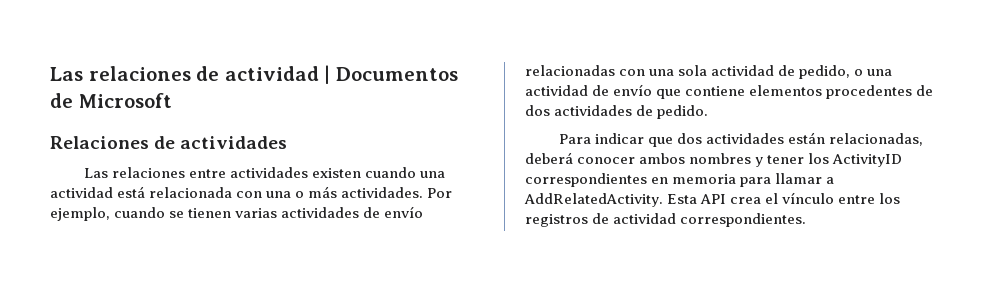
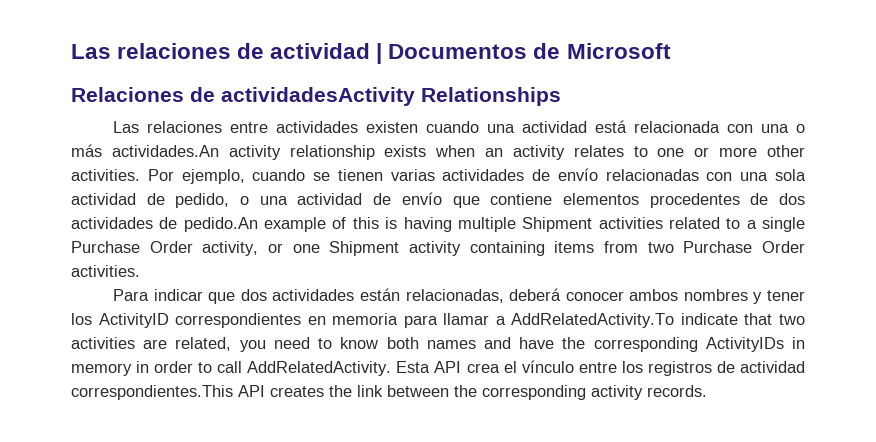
- Relaciones de actividades
+ Relaciones de actividadesActivity Relationships
- Las relaciones entre actividades existen cuando una actividad está relacionada con una o más actividades.
+ Las relaciones entre actividades existen cuando una actividad está relacionada con una o más actividades.An activity relationship exists when an activity relates to one or more other activities.
- Por ejemplo, cuando se tienen varias actividades de envío relacionadas con una sola actividad de pedido, o una actividad de envío que contiene elementos procedentes de dos actividades de pedido.
+ Por ejemplo, cuando se tienen varias actividades de envío relacionadas con una sola actividad de pedido, o una actividad de envío que contiene elementos procedentes de dos actividades de pedido.An example of this is having multiple Shipment activities related to a single Purchase Order activity, or one Shipment activity containing items from two Purchase Order activities.
- Para indicar que dos actividades están relacionadas, deberá conocer ambos nombres y tener los ActivityID correspondientes en memoria para llamar a AddRelatedActivity.
+ Para indicar que dos actividades están relacionadas, deberá conocer ambos nombres y tener los ActivityID correspondientes en memoria para llamar a AddRelatedActivity.To indicate that two activities are related, you need to know both names and have the corresponding ActivityIDs in memory in order to call AddRelatedActivity.
- Esta API crea el vínculo entre los registros de actividad correspondientes.
+ Esta API crea el vínculo entre los registros de actividad correspondientes.This API creates the link between the corresponding activity records.

